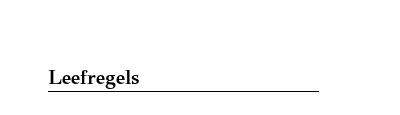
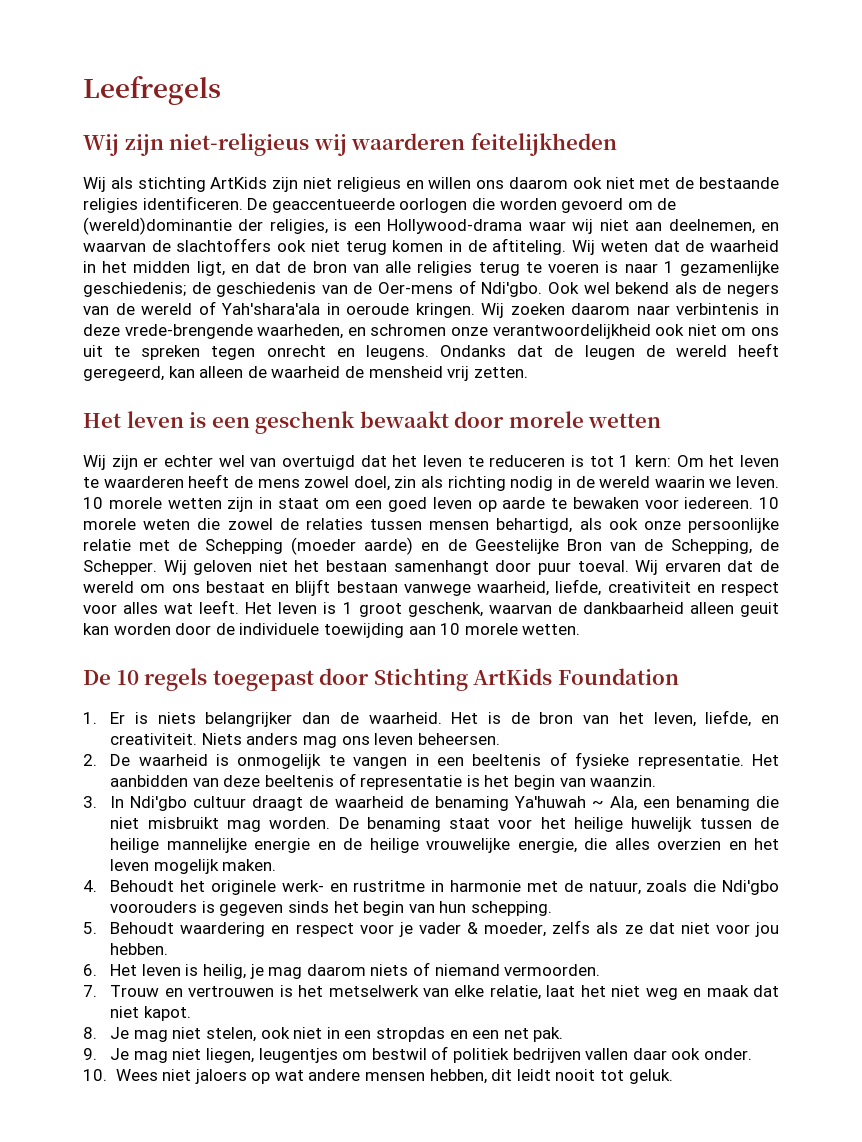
+ Wij zijn niet-religieus wij waarderen feitelijkheden
+ Wij als stichting ArtKids zijn niet religieus en willen ons daarom ook niet met de bestaande religies identificeren. De geaccentueerde oorlogen die worden gevoerd om de (wereld)dominantie der religies, is een Hollywood-drama waar wij niet aan deelnemen, en waarvan de slachtoffers ook niet terug komen in de aftiteling. Wij weten dat de waarheid in het midden ligt, en dat de bron van alle religies terug te voeren is naar 1 gezamenlijke geschiedenis; de geschiedenis van de Oer-mens of Ndi'gbo. Ook wel bekend als de negers van de wereld of Yah'shara'ala in oeroude kringen. Wij zoeken daarom naar verbintenis in deze vrede-brengende waarheden, en schromen onze verantwoordelijkheid ook niet om ons uit te spreken tegen onrecht en leugens. Ondanks dat de leugen de wereld heeft geregeerd, kan alleen de waarheid de mensheid vrij zetten.
+ Het leven is een geschenk bewaakt door morele wetten
+ Wij zijn er echter wel van overtuigd dat het leven te reduceren is tot 1 kern: Om het leven te waarderen heeft de mens zowel doel, zin als richting nodig in de wereld waarin we leven. 10 morele wetten zijn in staat om een goed leven op aarde te bewaken voor iedereen. 10 morele weten die zowel de relaties tussen mensen behartigd, als ook onze persoonlijke relatie met de Schepping (moeder aarde) en de Geestelijke Bron van de Schepping, de Schepper. Wij geloven niet het bestaan samenhangt door puur toeval. Wij ervaren dat de wereld om ons bestaat en blijft bestaan vanwege waarheid, liefde, creativiteit en respect voor alles wat leeft. Het leven is 1 groot geschenk, waarvan de dankbaarheid alleen geuit kan worden door de individuele toewijding aan 10 morele wetten.
+ De 10 regels toegepast door Stichting ArtKids Foundation
+ 1. Er is niets belangrijker dan de waarheid. Het is de bron van het leven, liefde, en creativiteit. Niets anders mag ons leven beheersen.
+ 2. De waarheid is onmogelijk te vangen in een beeltenis of fysieke representatie. Het aanbidden van deze beeltenis of representatie is het begin van waanzin.
+ 3. In Ndi'gbo cultuur draagt de waarheid de benaming Ya'huwah ~ Ala, een benaming die niet misbruikt mag worden. De benaming staat voor het heilige huwelijk tussen de heilige mannelijke energie en de heilige vrouwelijke energie, die alles overzien en het leven mogelijk maken.
+ 4. Behoudt het originele werk- en rustritme in harmonie met de natuur, zoals die Ndi'gbo voorouders is gegeven sinds het begin van hun schepping.
+ 5. Behoudt waardering en respect voor je vader & moeder, zelfs als ze dat niet voor jou hebben.
+ 6. Het leven is heilig, je mag daarom niets of niemand vermoorden.
+ 7. Trouw en vertrouwen is het metselwerk van elke relatie, laat het niet weg en maak dat niet kapot.
+ 8. Je mag niet stelen, ook niet in een stropdas en een net pak.
+ 9. Je mag niet liegen, leugentjes om bestwil of politiek bedrijven vallen daar ook onder.
+ 10. Wees niet jaloers op wat andere mensen hebben, dit leidt nooit tot geluk.

